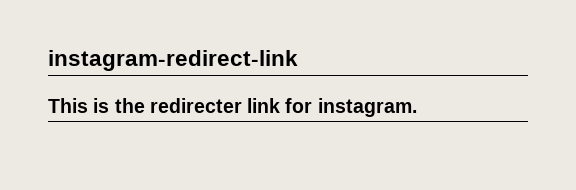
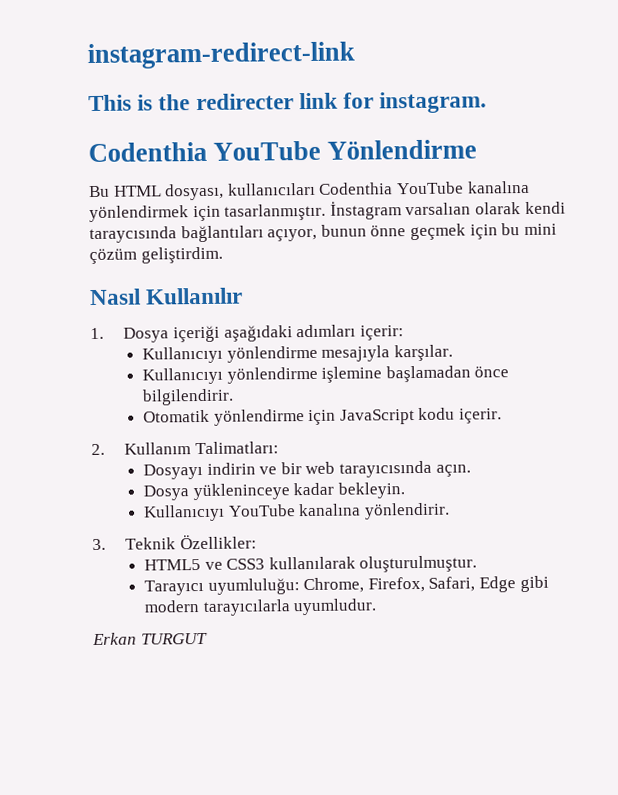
+ Codenthia YouTube Yönlendirme
+ Bu HTML dosyası, kullanıcıları Codenthia YouTube kanalına yönlendirmek için tasarlanmıştır. İnstagram varsalıan olarak kendi taraycısında bağlantıları açıyor, bunun önne geçmek için bu mini çözüm geliştirdim.
+ Nasıl Kullanılır
+ 1. Dosya içeriği aşağıdaki adımları içerir:
+ Kullanıcıyı yönlendirme mesajıyla karşılar.
+ Kullanıcıyı yönlendirme işlemine başlamadan önce bilgilendirir.
+ Otomatik yönlendirme için JavaScript kodu içerir.
+ 2. Kullanım Talimatları:
+ Dosyayı indirin ve bir web tarayıcısında açın.
+ Dosya yükleninceye kadar bekleyin.
+ Kullanıcıyı YouTube kanalına yönlendirir.
+ 3. Teknik Özellikler:
+ HTML5 ve CSS3 kullanılarak oluşturulmuştur.
+ Tarayıcı uyumluluğu: Chrome, Firefox, Safari, Edge gibi modern tarayıcılarla uyumludur.
+ Erkan TURGUT

